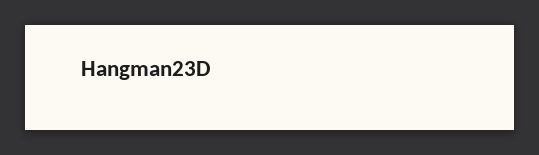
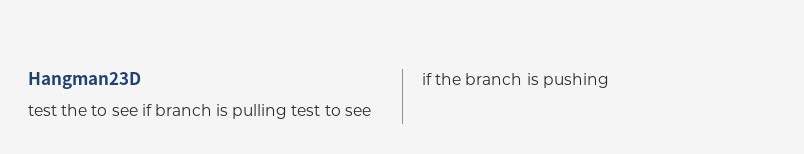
+ test the to see if branch is pulling test to see if the branch is pushing

